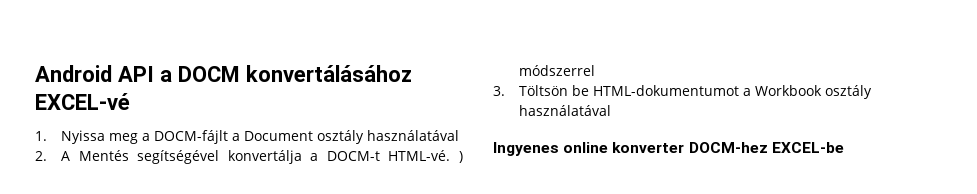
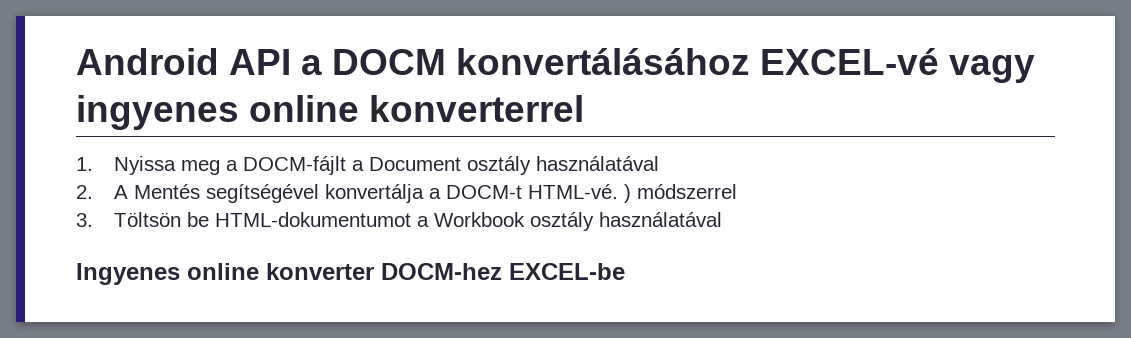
- Android API a DOCM konvertálásához EXCEL-vé
+ Android API a DOCM konvertálásához EXCEL-vé vagy ingyenes online konverterrel

